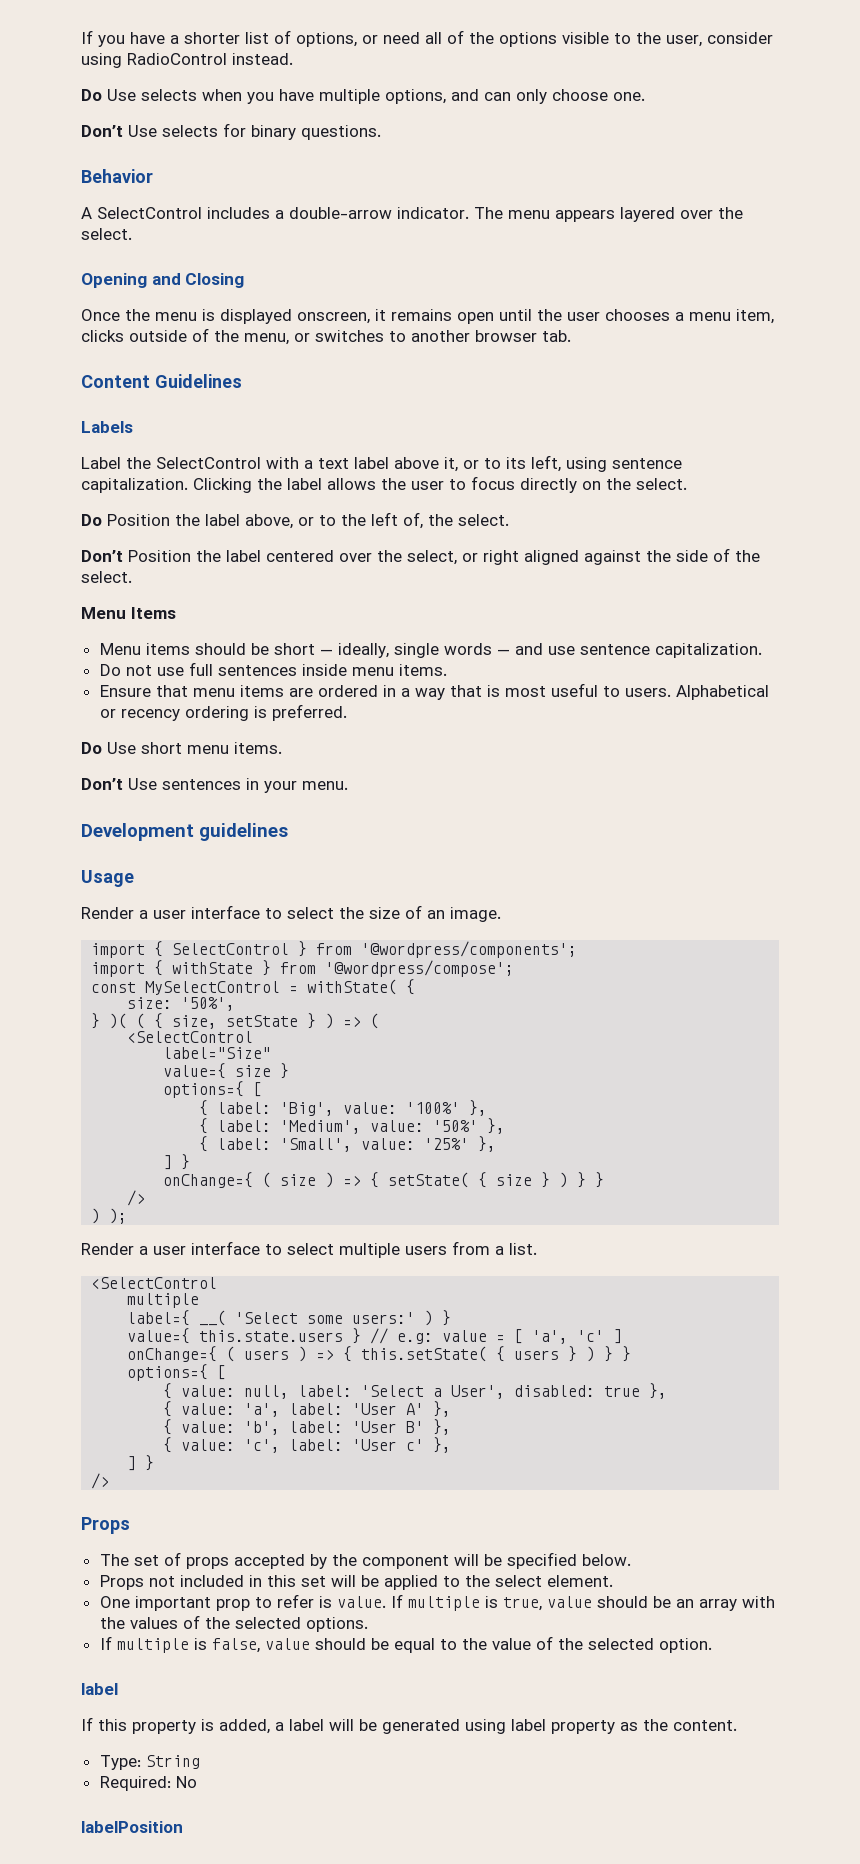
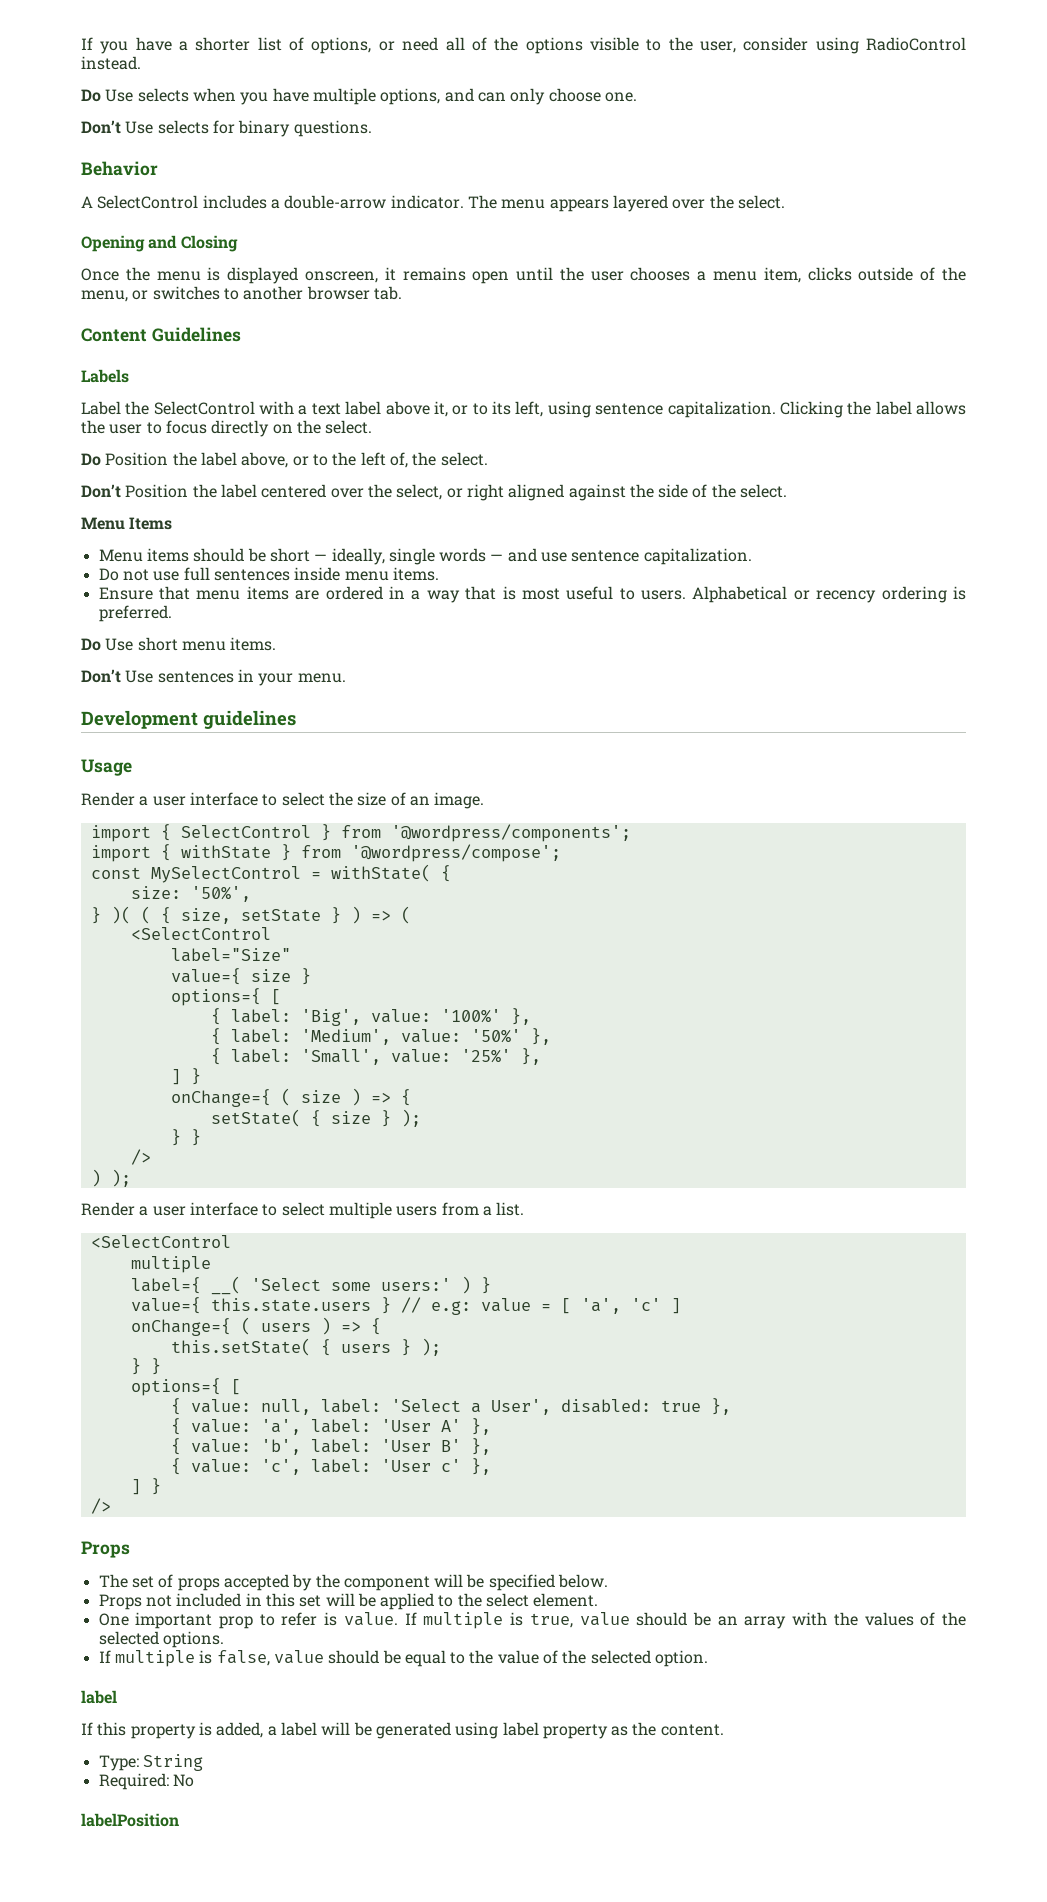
- onChange={ ( size ) => { setState( { size } ) } }
+ onChange={ ( size ) => {
+ setState( { size } );
+ } }
- onChange={ ( users ) => { this.setState( { users } ) } }
+ onChange={ ( users ) => {
+ this.setState( { users } );
+ } }

